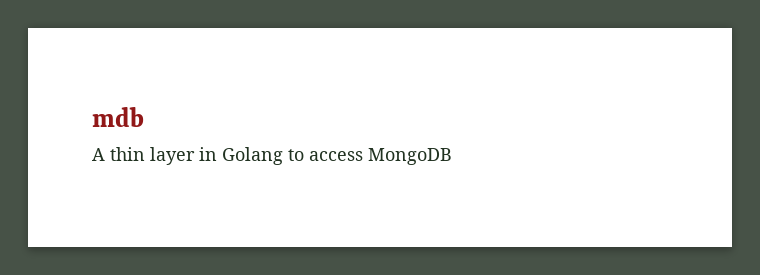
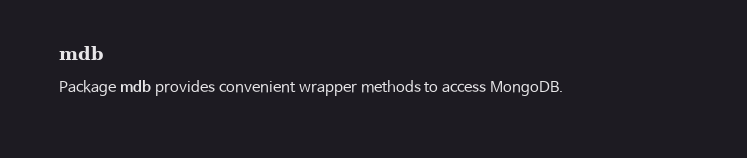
- A thin layer in Golang to access MongoDB
+ Package mdb provides convenient wrapper methods to access MongoDB.

